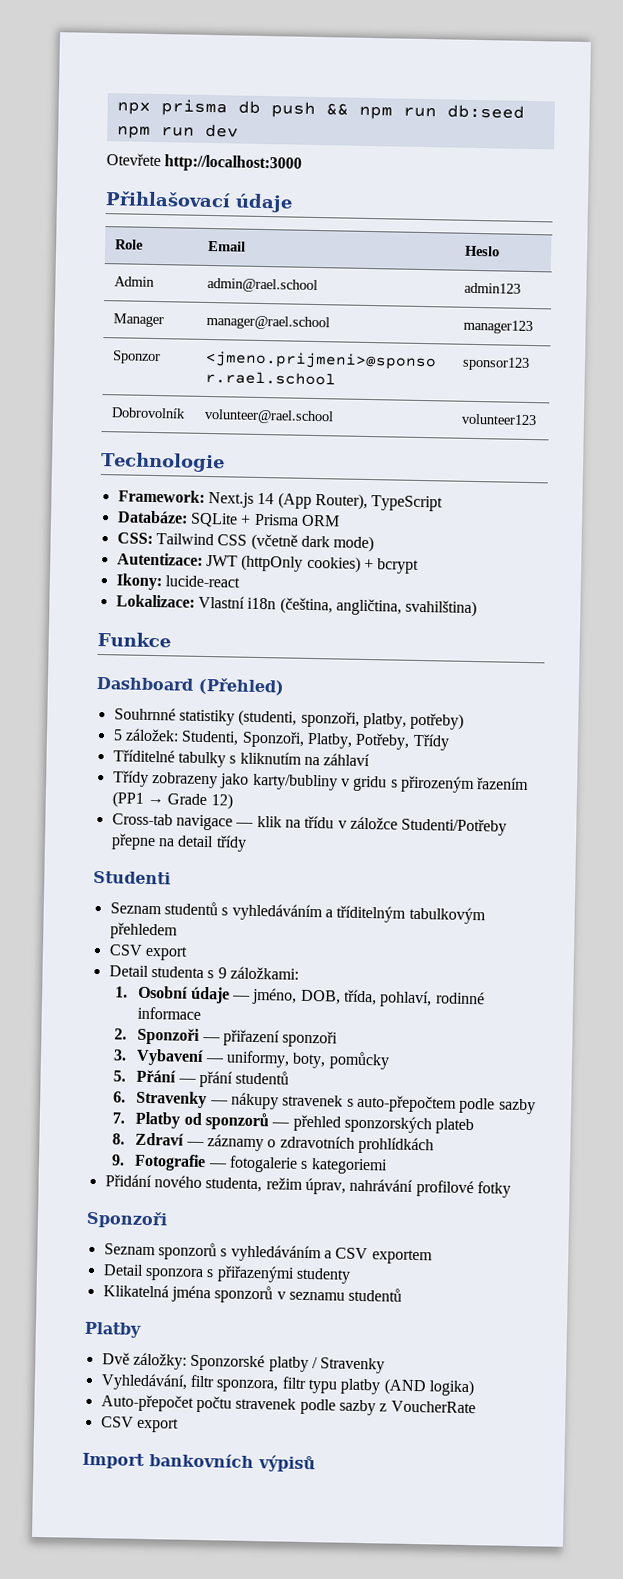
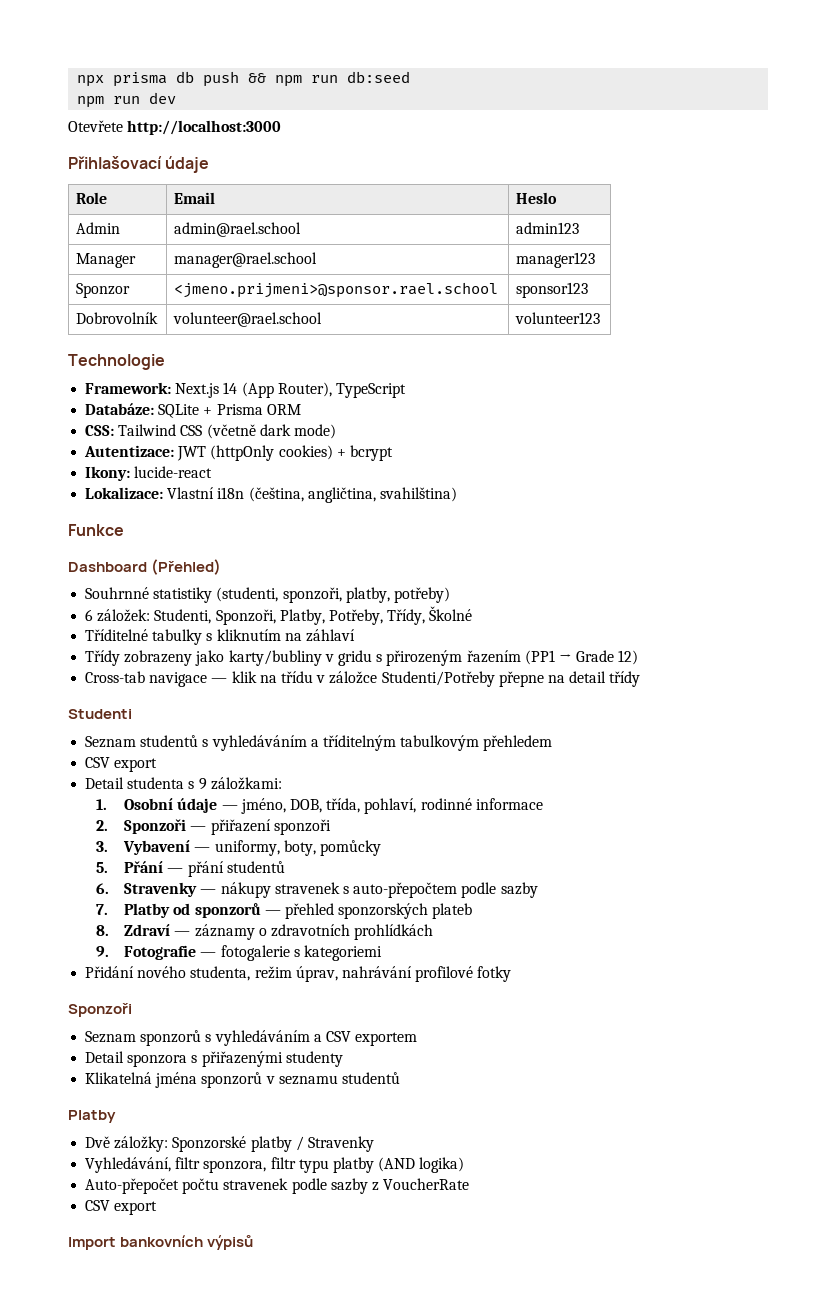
- 5 záložek: Studenti, Sponzoři, Platby, Potřeby, Třídy
+ 6 záložek: Studenti, Sponzoři, Platby, Potřeby, Třídy, Školné

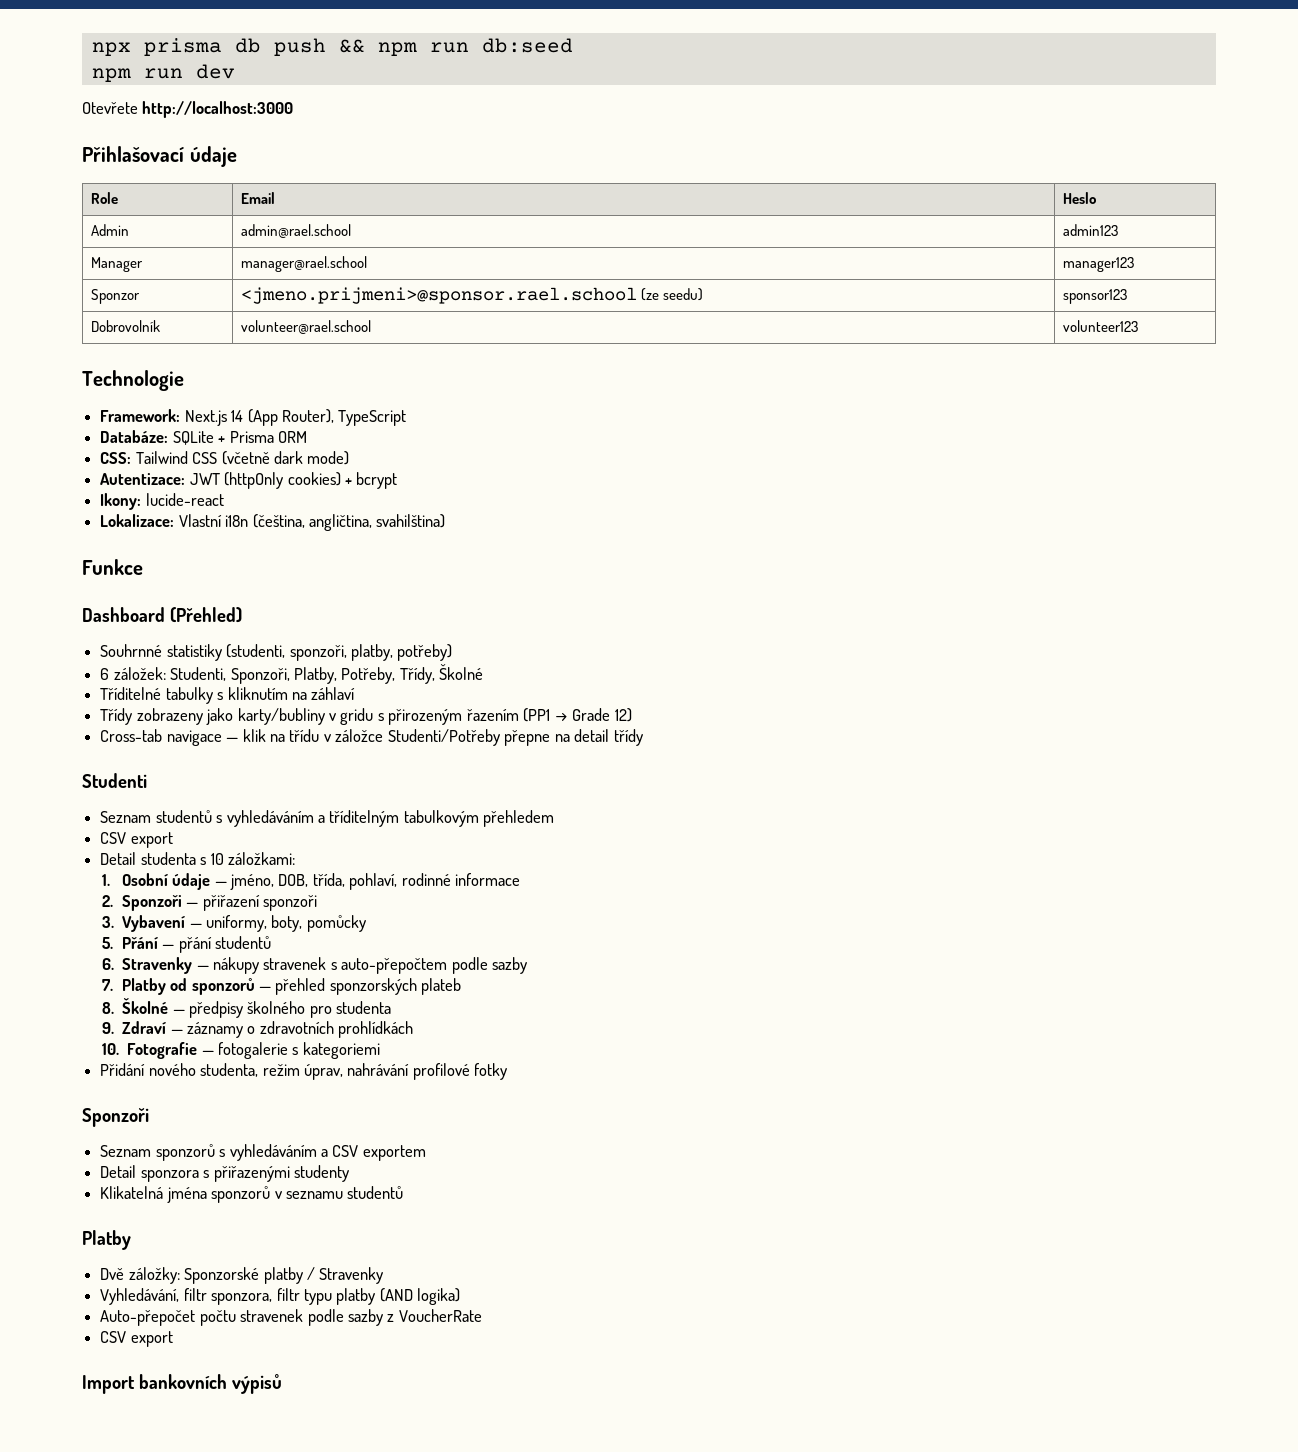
- Sponzor | <jmeno.prijmeni>@sponsor.rael.school | sponsor123
+ Sponzor | <jmeno.prijmeni>@sponsor.rael.school (ze seedu) | sponsor123
- Detail studenta s 9 záložkami:
+ Detail studenta s 10 záložkami:
- 8. Zdraví — záznamy o zdravotních prohlídkách
+ 8. Školné — předpisy školného pro studenta
+ 9. Zdraví — záznamy o zdravotních prohlídkách
- 9. Fotografie — fotogalerie s kategoriemi
+ 10. Fotografie — fotogalerie s kategoriemi

